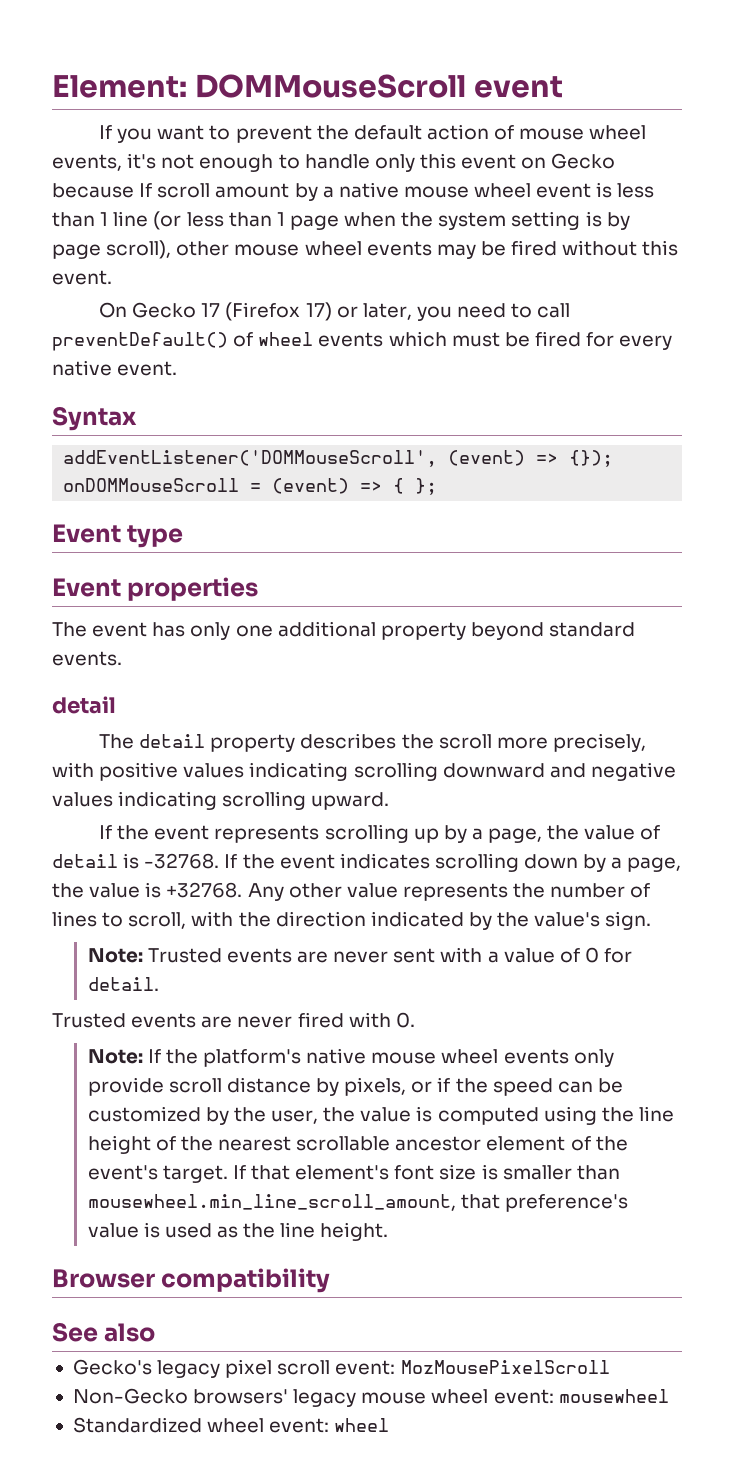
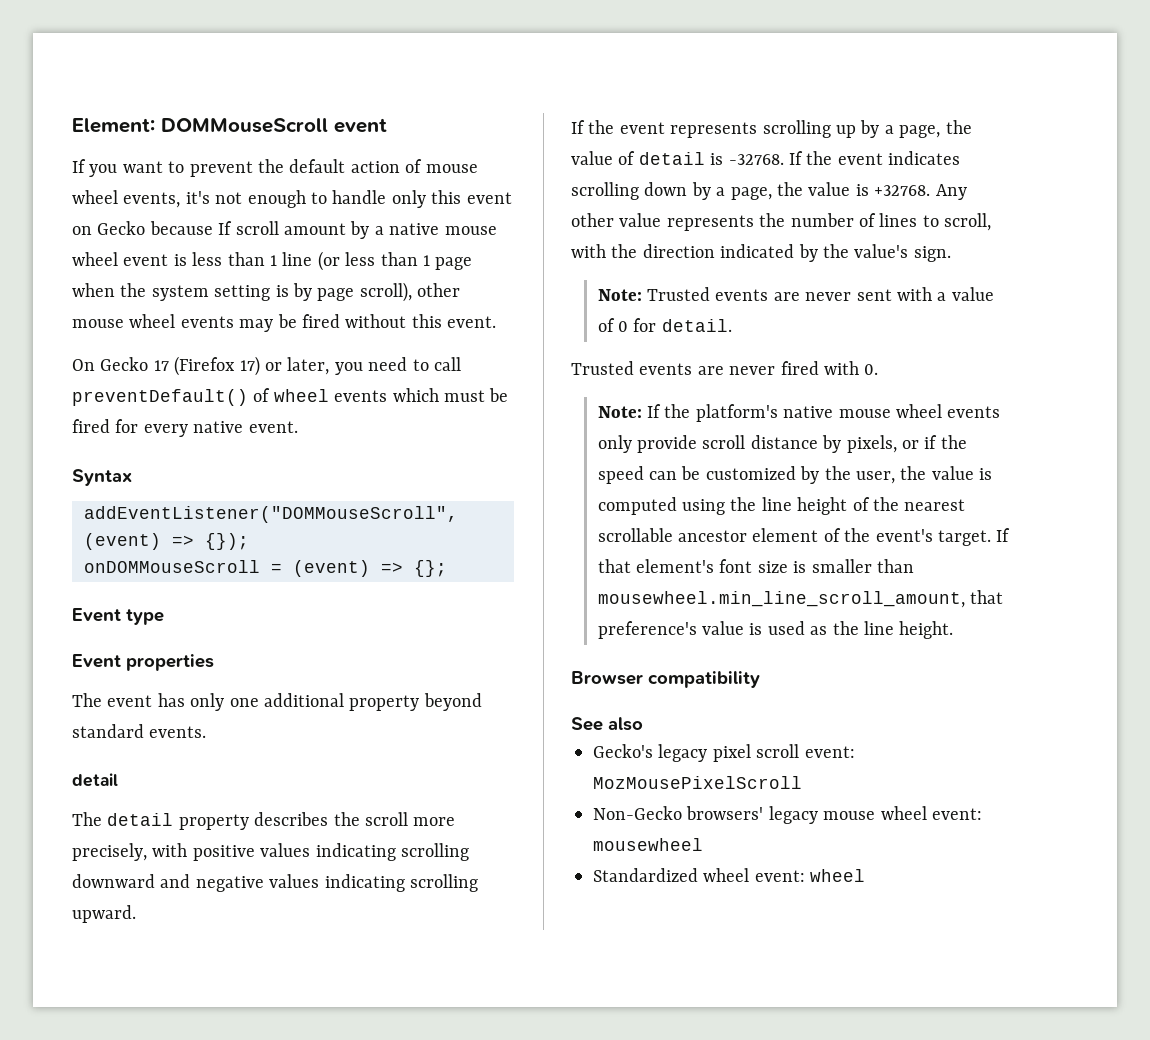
- addEventListener('DOMMouseScroll', (event) => {});
+ addEventListener("DOMMouseScroll", (event) => {});
- onDOMMouseScroll = (event) => { };
+ onDOMMouseScroll = (event) => {};

